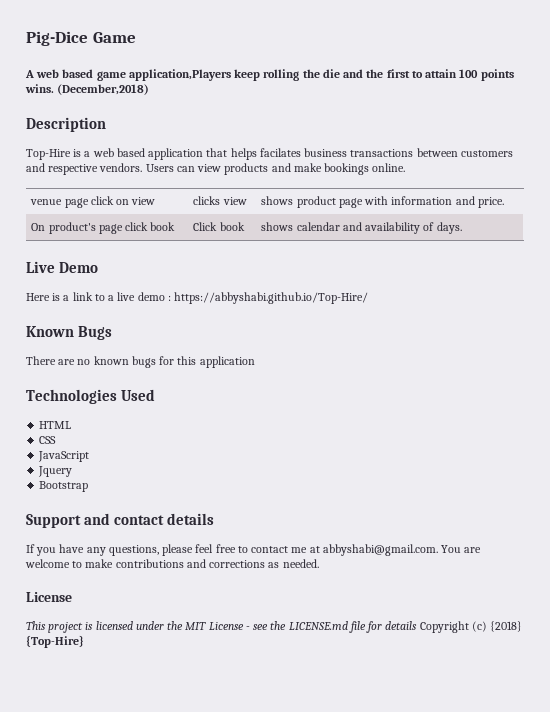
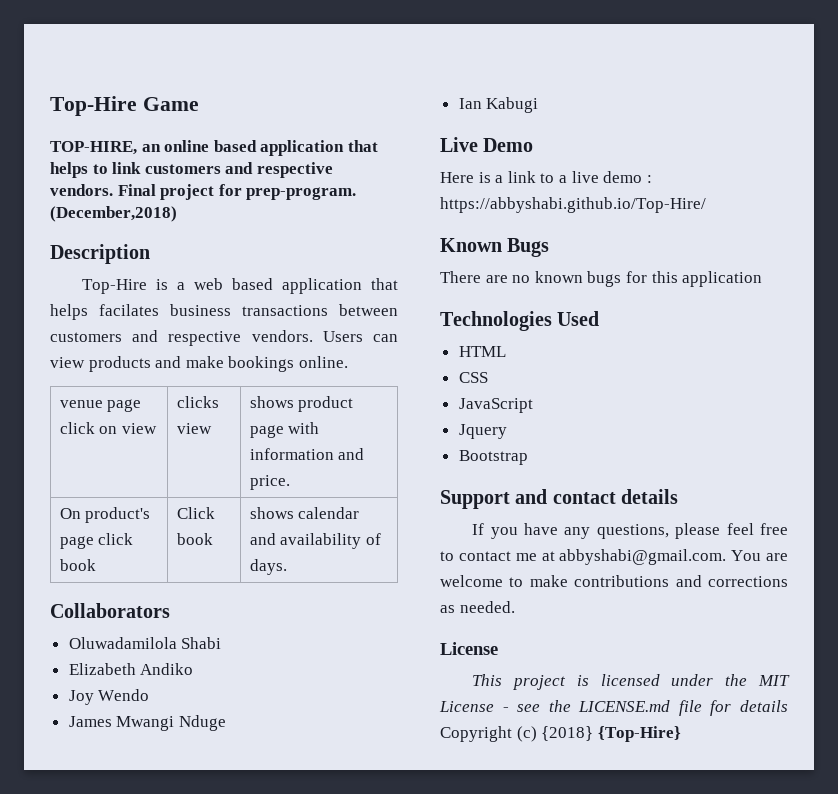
- Pig-Dice Game
+ Top-Hire Game
- A web based game application,Players keep rolling the die and the first to attain 100 points wins.
+ TOP-HIRE, an online based application that helps to link customers and respective vendors. Final project for prep-program.
+ Collaborators
+ Oluwadamilola Shabi
+ Elizabeth Andiko
+ Joy Wendo
+ James Mwangi Nduge
+ Ian Kabugi

